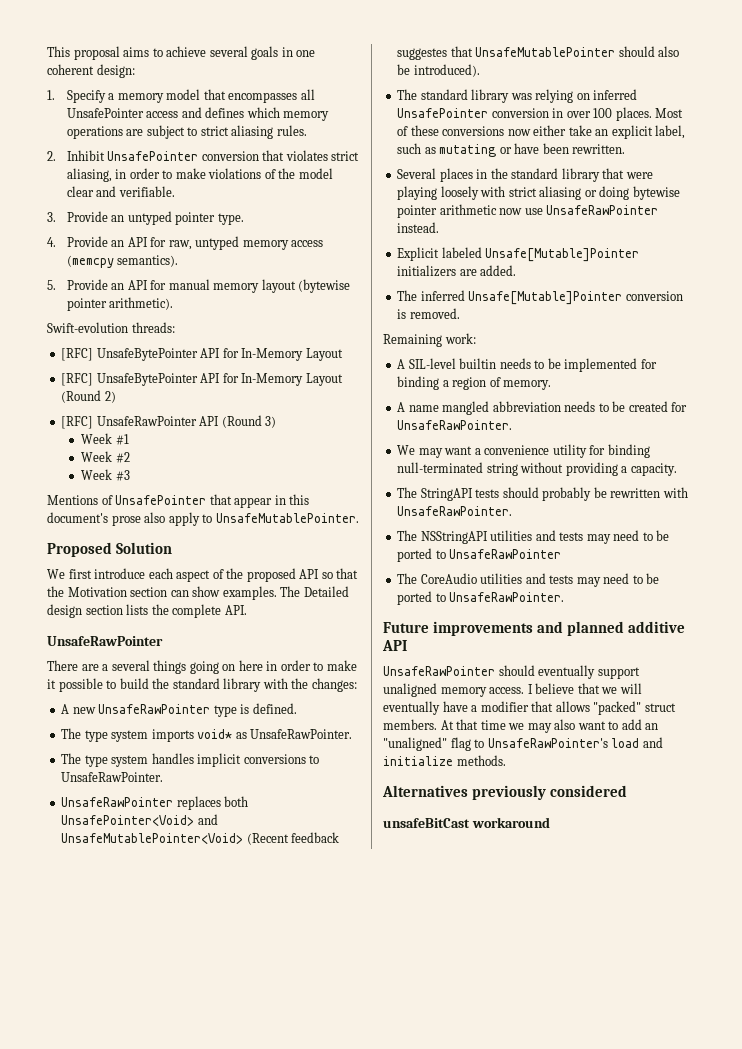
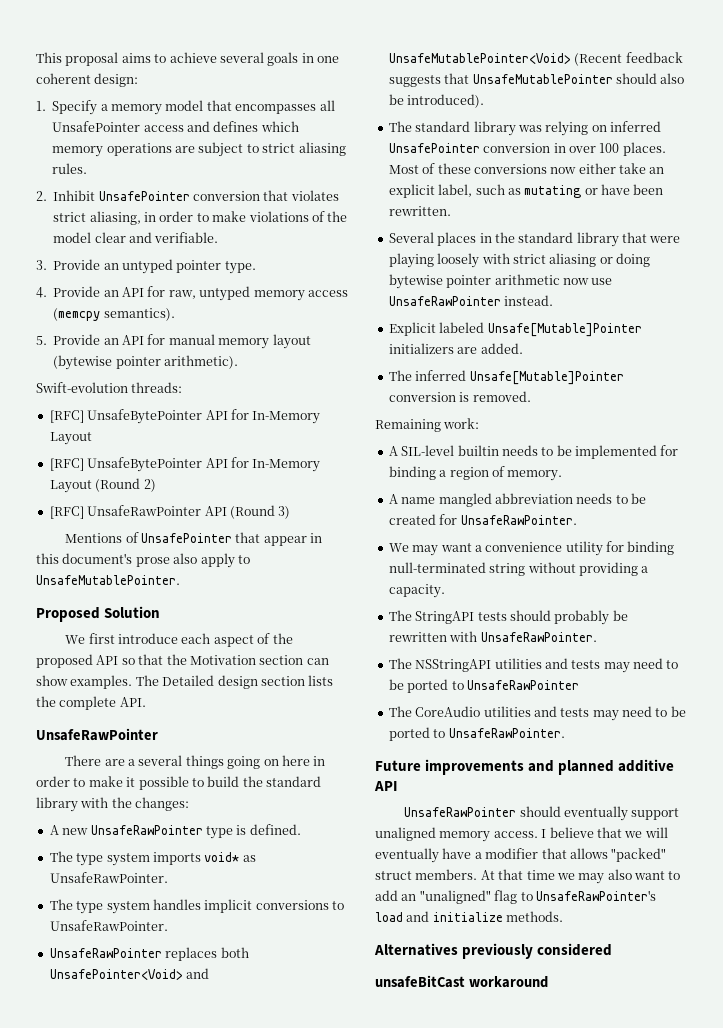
- Week #1
- Week #2
- Week #3
- UnsafeRawPointer replaces both UnsafePointer<Void> and UnsafeMutablePointer<Void> (Recent feedback suggestes that UnsafeMutablePointer should also be introduced).
+ UnsafeRawPointer replaces both UnsafePointer<Void> and UnsafeMutablePointer<Void> (Recent feedback suggests that UnsafeMutablePointer should also be introduced).

